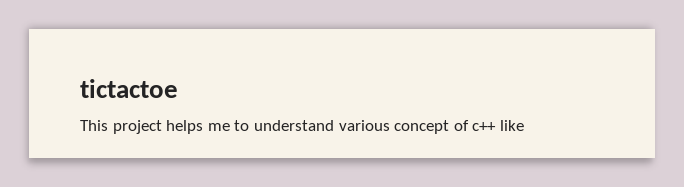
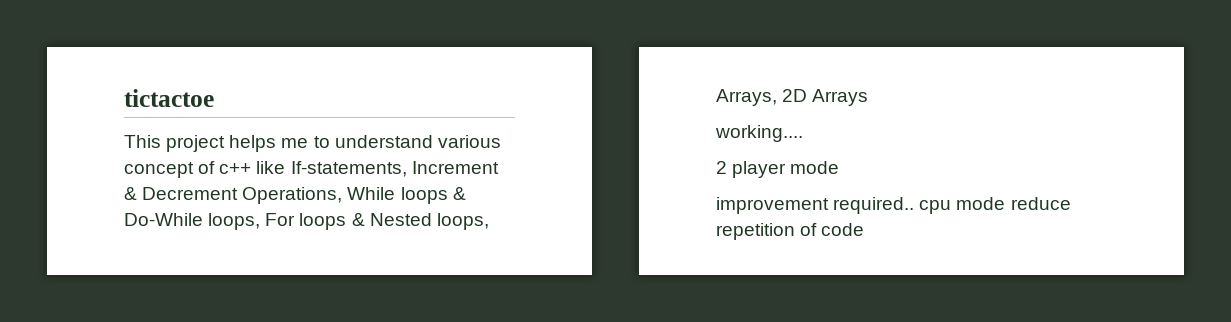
- This project helps me to understand various concept of c++ like
+ This project helps me to understand various concept of c++ like If-statements, Increment & Decrement Operations, While loops & Do-While loops, For loops & Nested loops, Arrays, 2D Arrays
+ working....
+ 2 player mode
+ improvement required.. cpu mode reduce repetition of code

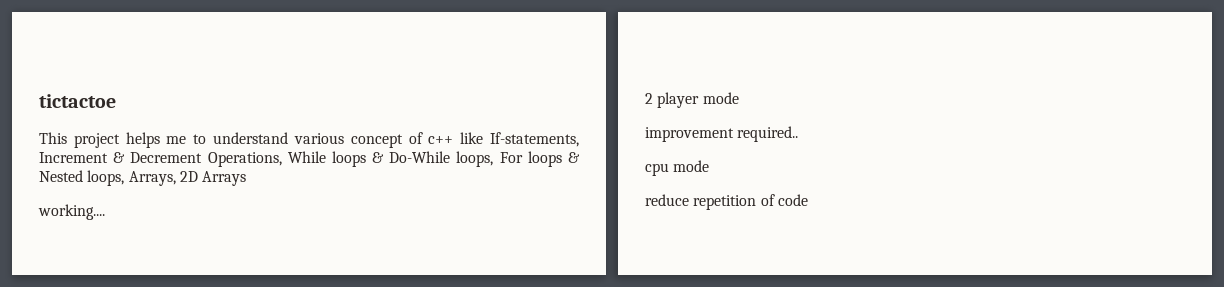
- improvement required.. cpu mode reduce repetition of code
+ improvement required..
+ cpu mode
+ reduce repetition of code

